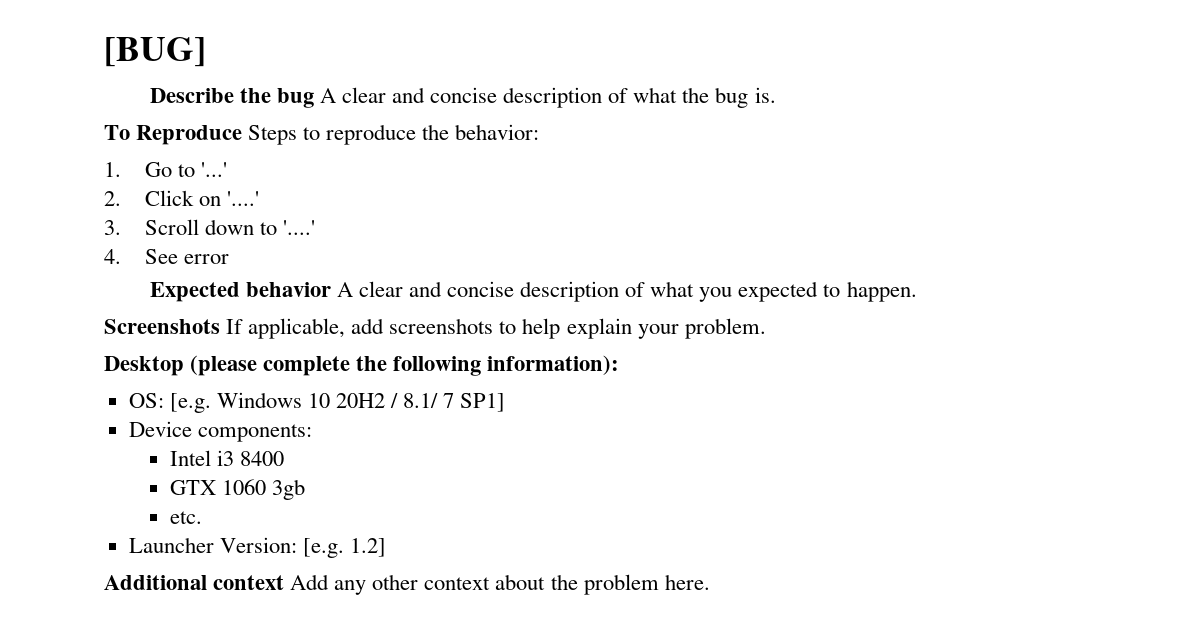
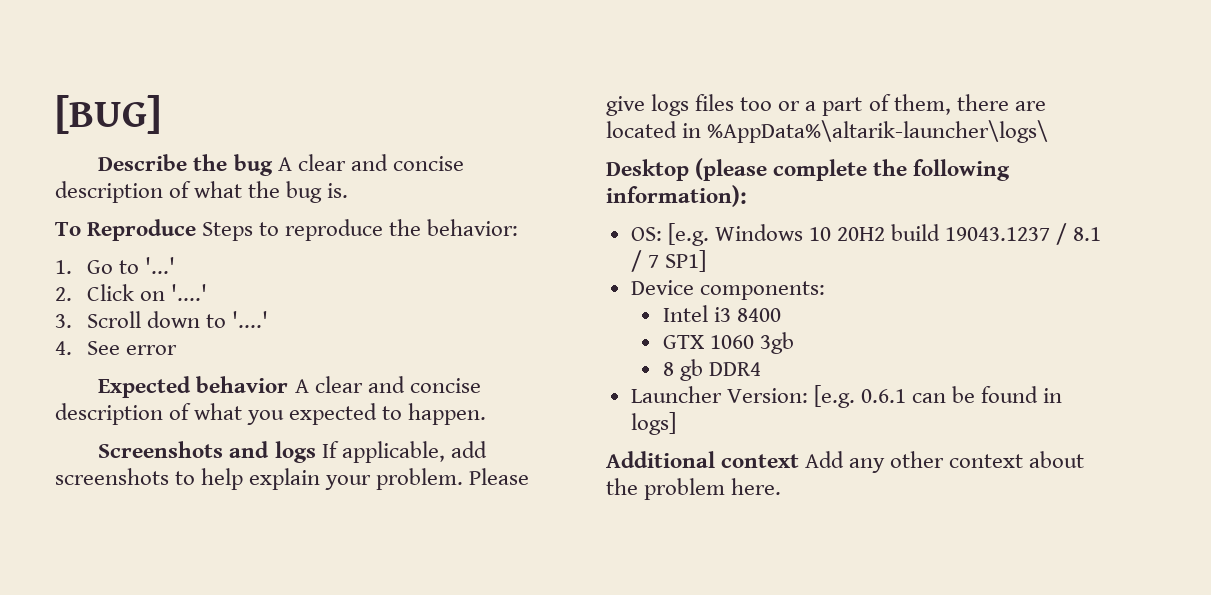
- Screenshots If applicable, add screenshots to help explain your problem.
+ Screenshots and logs If applicable, add screenshots to help explain your problem. Please give logs files too or a part of them, there are located in %AppData%\altarik-launcher\logs\
- OS: [e.g. Windows 10 20H2 / 8.1/ 7 SP1]
+ OS: [e.g. Windows 10 20H2 build 19043.1237 / 8.1 / 7 SP1]
- etc.
+ 8 gb DDR4
- Launcher Version: [e.g. 1.2]
+ Launcher Version: [e.g. 0.6.1 can be found in logs]

